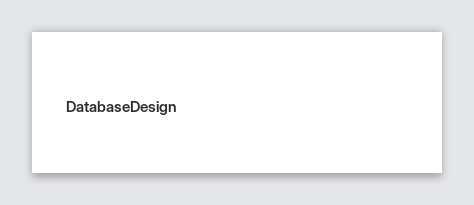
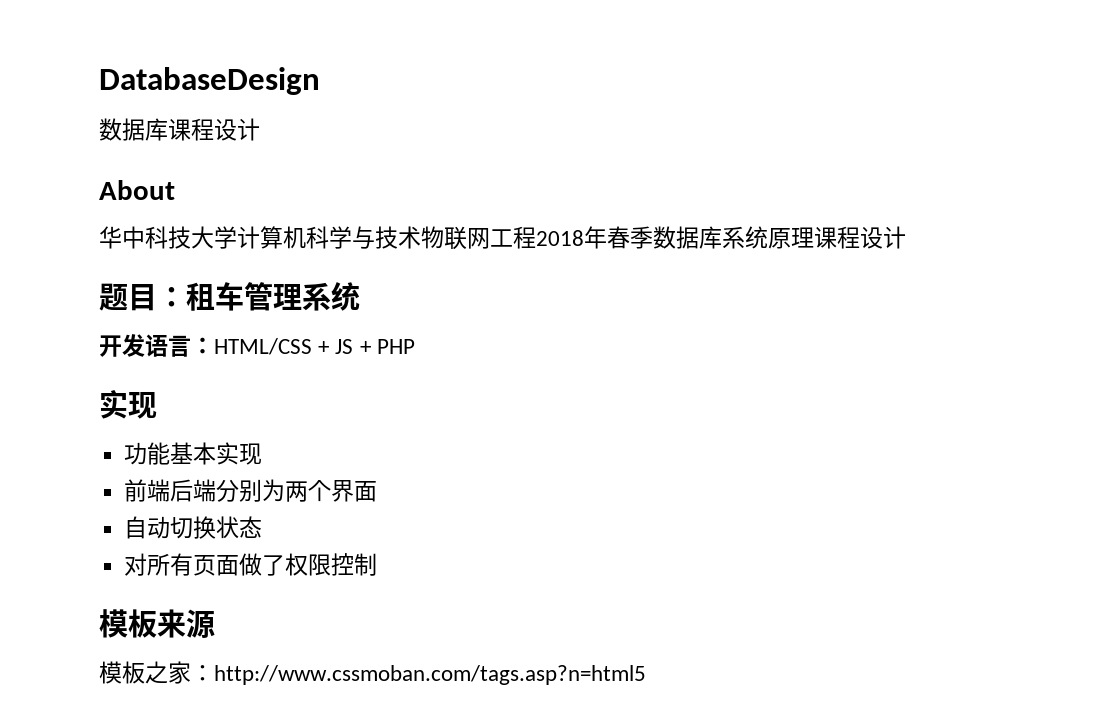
+ 数据库课程设计
+ About
+ 华中科技大学计算机科学与技术物联网工程2018年春季数据库系统原理课程设计
+ 题目：租车管理系统
+ 开发语言：HTML/CSS + JS + PHP
+ 实现
+ 功能基本实现
+ 前端后端分别为两个界面
+ 自动切换状态
+ 对所有页面做了权限控制
+ 模板来源
+ 模板之家：http://www.cssmoban.com/tags.asp?n=html5

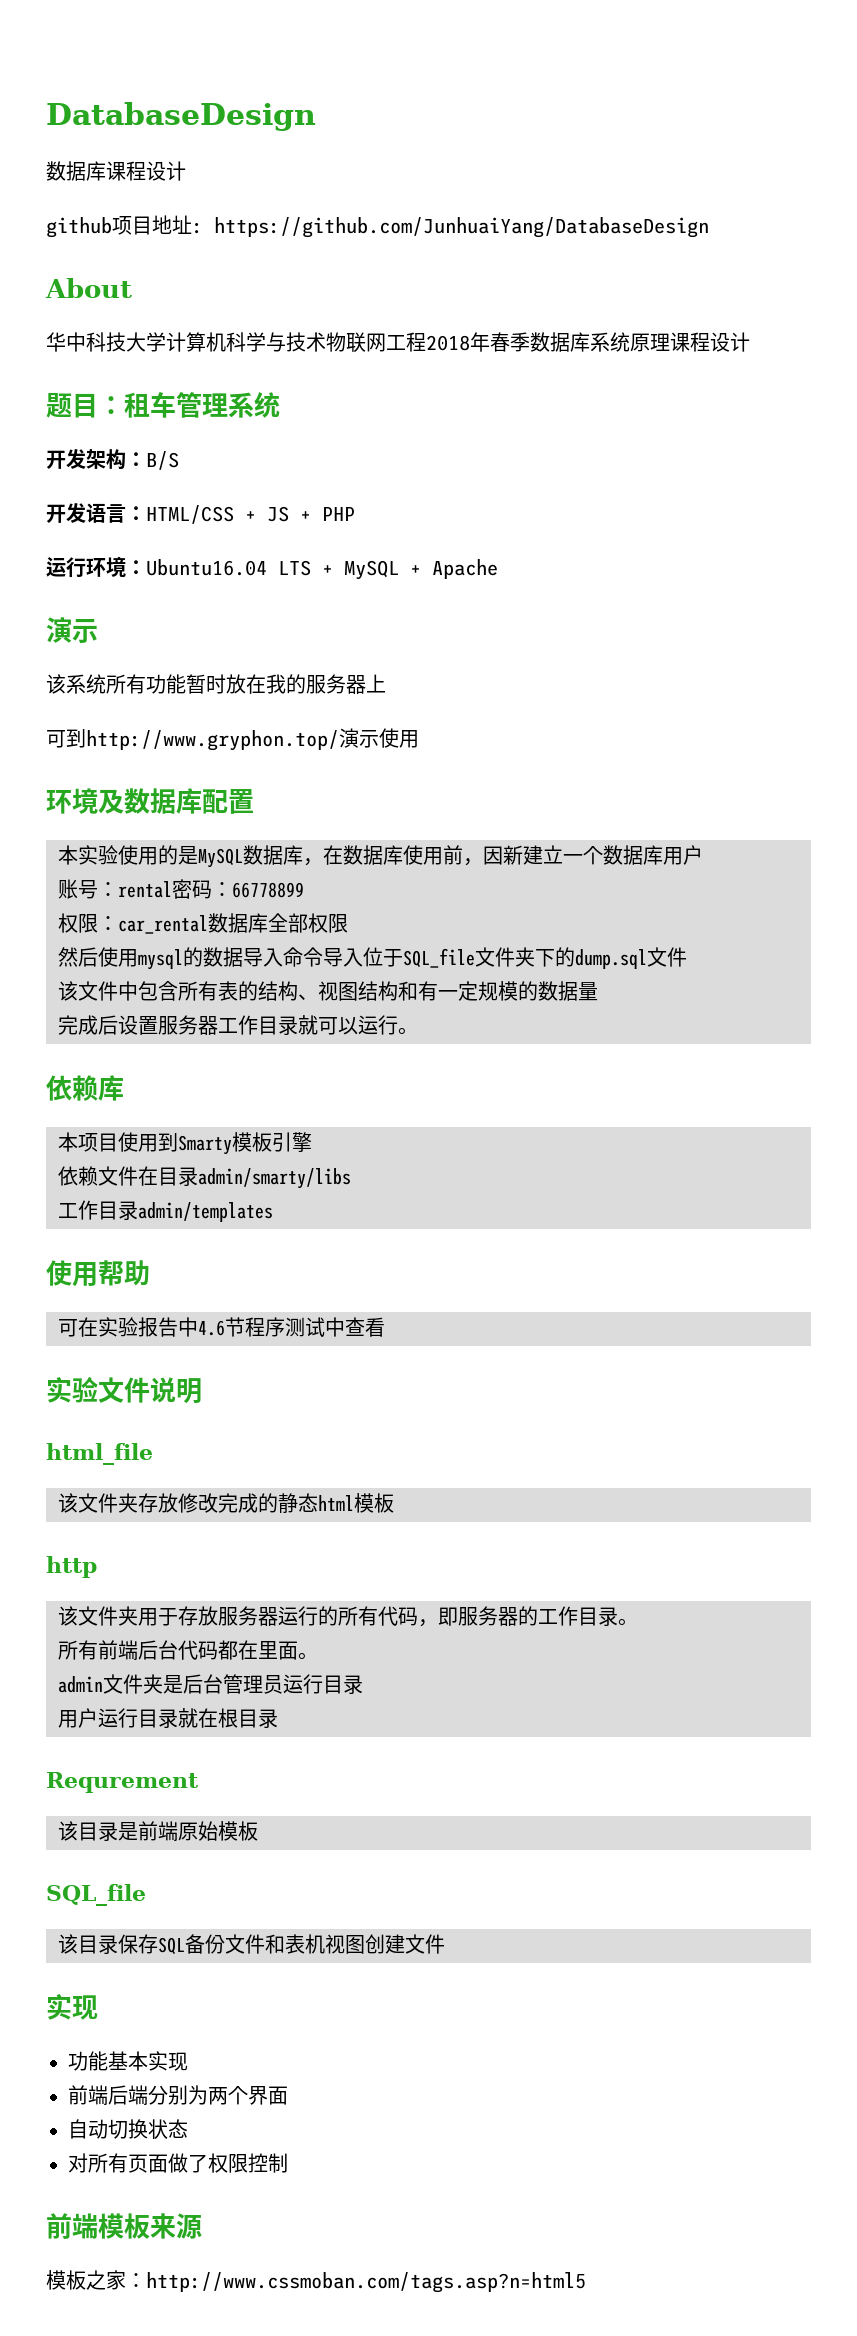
+ github项目地址: https://github.com/JunhuaiYang/DatabaseDesign
+ 开发架构：B/S
+ 运行环境：Ubuntu16.04 LTS + MySQL + Apache
+ 演示
+ 该系统所有功能暂时放在我的服务器上
+ 可到http://www.gryphon.top/演示使用
+ 环境及数据库配置
+ 本实验使用的是MySQL数据库，在数据库使用前，因新建立一个数据库用户
+ 账号：rental密码：66778899
+ 权限：car_rental数据库全部权限
+ 然后使用mysql的数据导入命令导入位于SQL_file文件夹下的dump.sql文件
+ 该文件中包含所有表的结构、视图结构和有一定规模的数据量
+ 完成后设置服务器工作目录就可以运行。
+ 依赖库
+ 本项目使用到Smarty模板引擎
+ 依赖文件在目录admin/smarty/libs
+ 工作目录admin/templates
+ 使用帮助
+ 可在实验报告中4.6节程序测试中查看
+ 实验文件说明
+ html_file
+ 该文件夹存放修改完成的静态html模板
+ http
+ 该文件夹用于存放服务器运行的所有代码，即服务器的工作目录。
+ 所有前端后台代码都在里面。
+ admin文件夹是后台管理员运行目录
+ 用户运行目录就在根目录
+ Requrement
+ 该目录是前端原始模板
+ SQL_file
+ 该目录保存SQL备份文件和表机视图创建文件
- 模板来源
+ 前端模板来源

